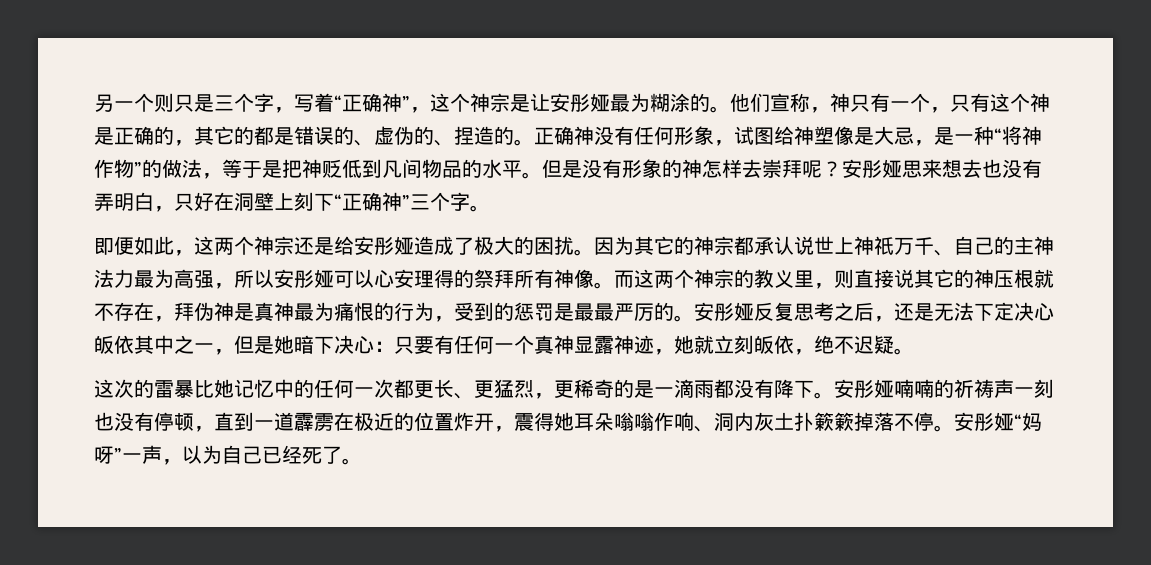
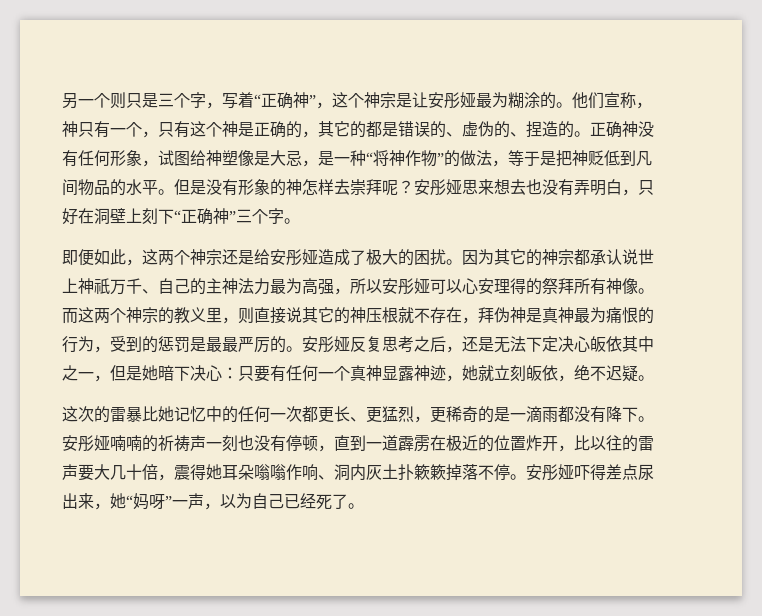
- 安彤娅喃喃的祈祷声一刻也没有停顿，直到一道霹雳在极近的位置炸开，震得她耳朵嗡嗡作响、洞内灰土扑簌簌掉落不停。
+ 安彤娅喃喃的祈祷声一刻也没有停顿，直到一道霹雳在极近的位置炸开，比以往的雷声要大几十倍，震得她耳朵嗡嗡作响、洞内灰土扑簌簌掉落不停。
- 安彤娅“妈呀”一声，以为自己已经死了。
+ 安彤娅吓得差点尿出来，她“妈呀”一声，以为自己已经死了。

